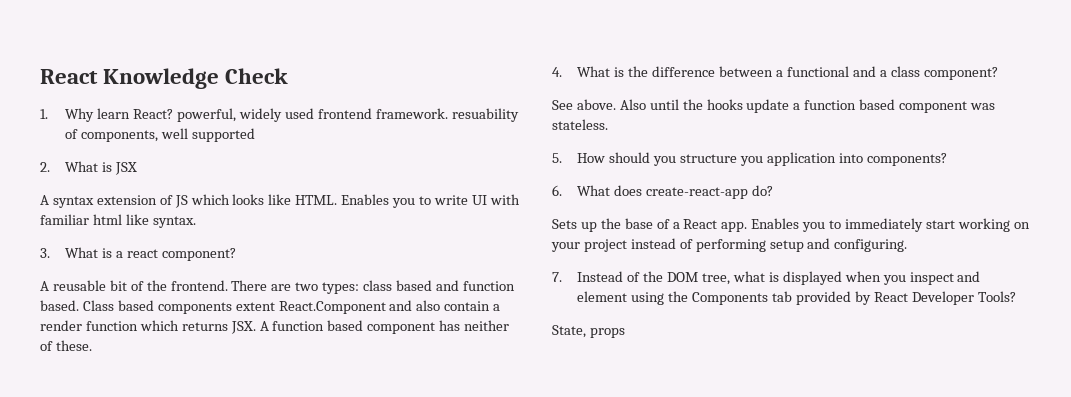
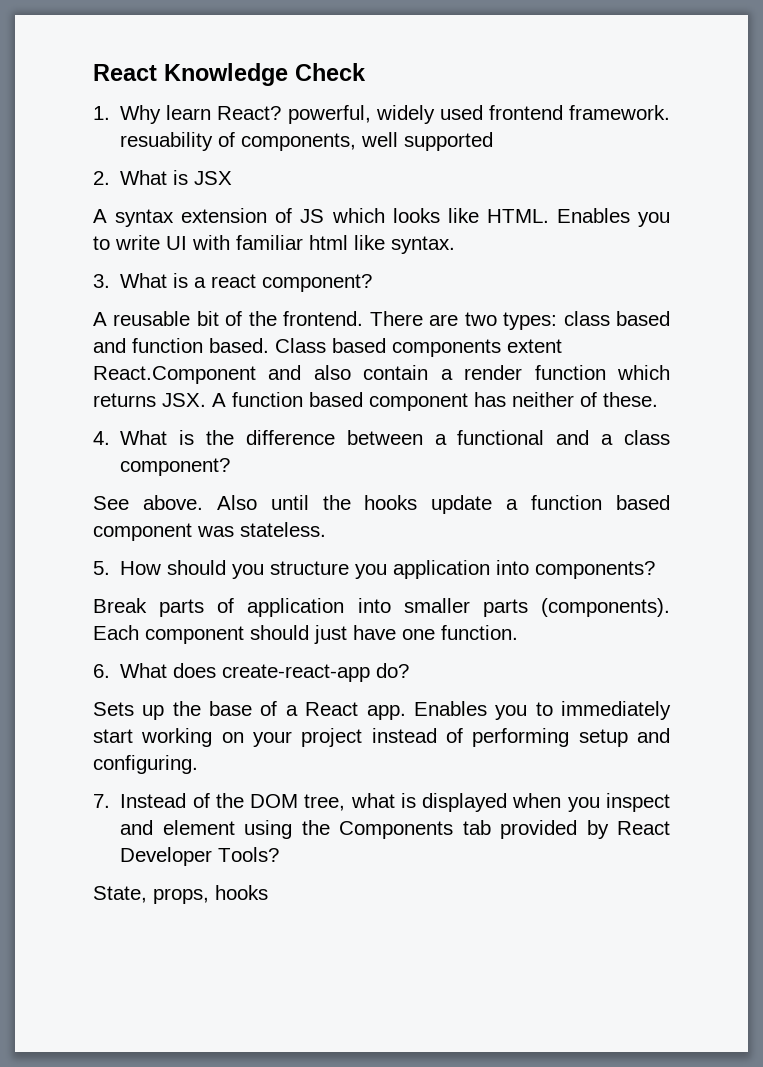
+ Break parts of application into smaller parts (components). Each component should just have one function.
- State, props
+ State, props, hooks

